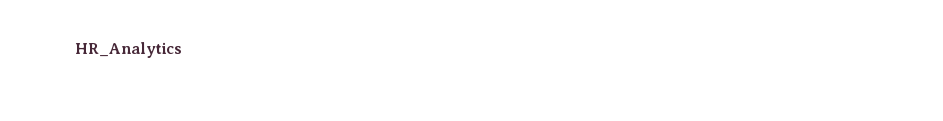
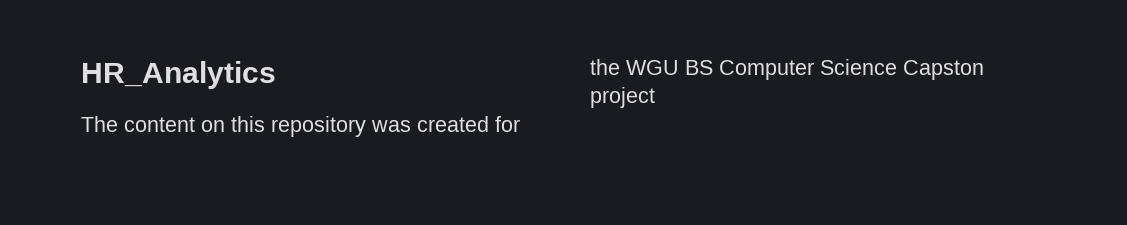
+ The content on this repository was created for the WGU BS Computer Science Capston project

